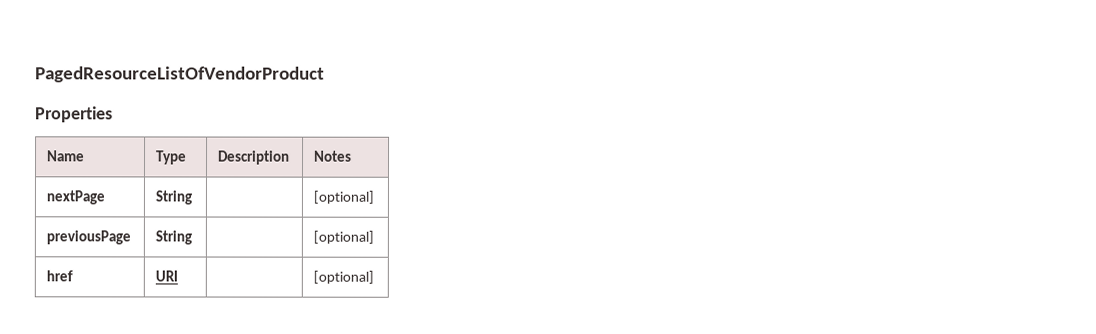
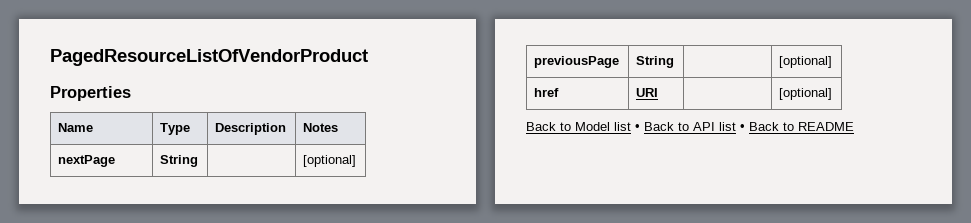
+ Back to Model list • Back to API list • Back to README

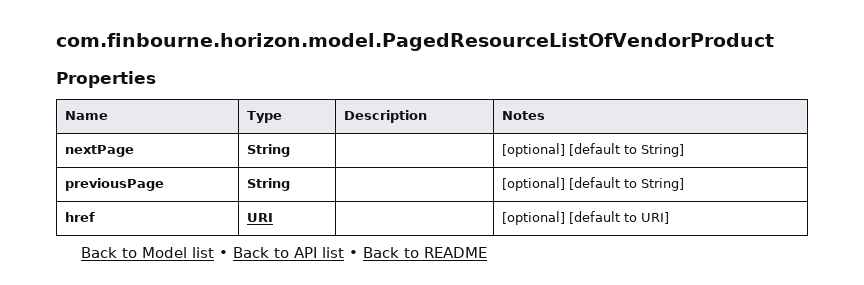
- PagedResourceListOfVendorProduct
+ com.finbourne.horizon.model.PagedResourceListOfVendorProduct
- nextPage | String | | [optional]
+ nextPage | String | | [optional] [default to String]
- previousPage | String | | [optional]
+ previousPage | String | | [optional] [default to String]
- href | URI | | [optional]
+ href | URI | | [optional] [default to URI]

